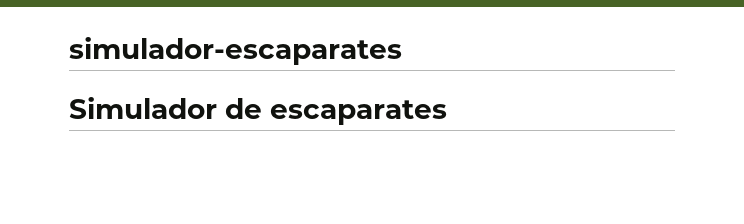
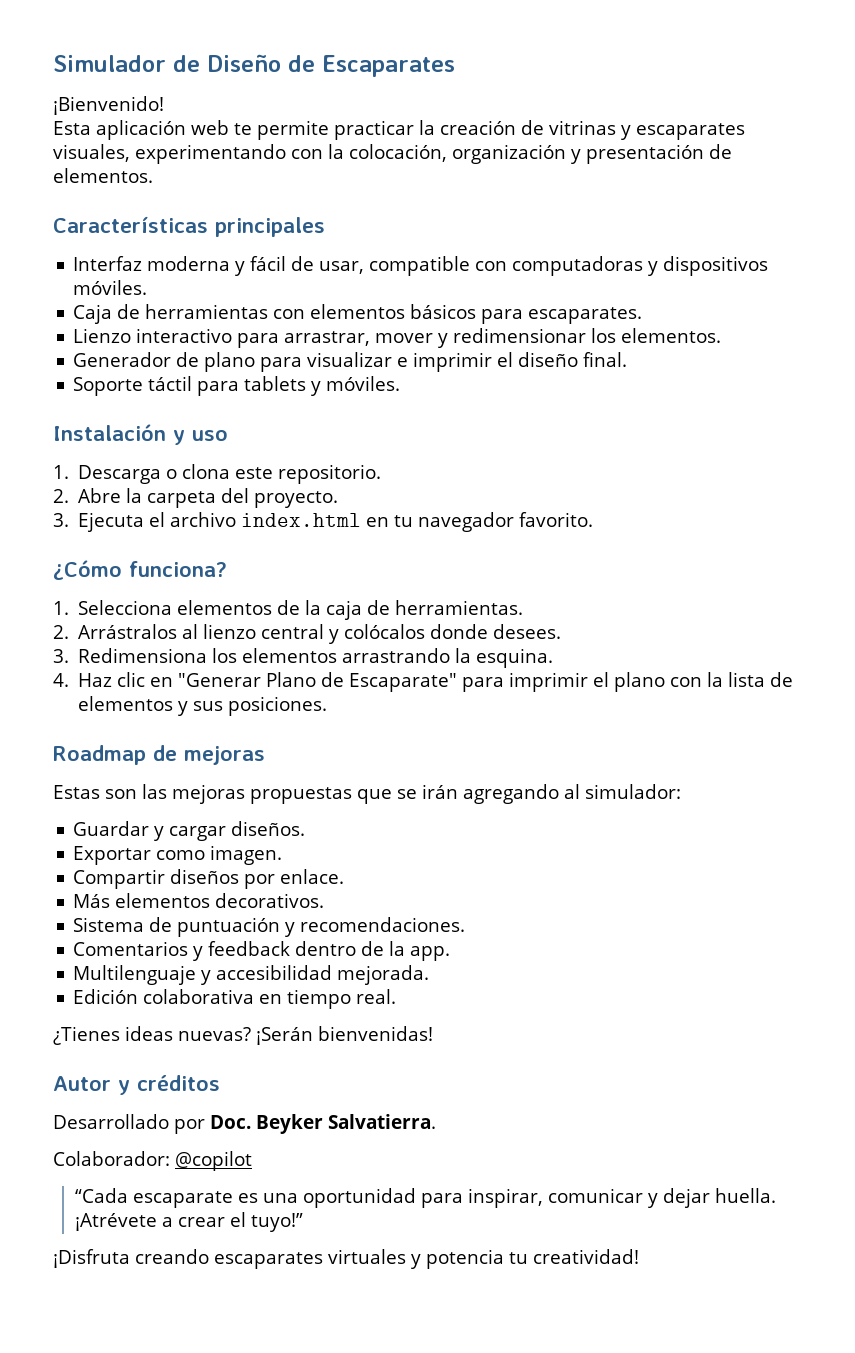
- simulador-escaparates
- Simulador de escaparates
+ Simulador de Diseño de Escaparates
+ ¡Bienvenido!
+ Esta aplicación web te permite practicar la creación de vitrinas y escaparates visuales, experimentando con la colocación, organización y presentación de elementos.
+ Características principales
+ Interfaz moderna y fácil de usar, compatible con computadoras y dispositivos móviles.
+ Caja de herramientas con elementos básicos para escaparates.
+ Lienzo interactivo para arrastrar, mover y redimensionar los elementos.
+ Generador de plano para visualizar e imprimir el diseño final.
+ Soporte táctil para tablets y móviles.
+ Instalación y uso
+ 1. Descarga o clona este repositorio.
+ 2. Abre la carpeta del proyecto.
+ 3. Ejecuta el archivo index.html en tu navegador favorito.
+ ¿Cómo funciona?
+ 1. Selecciona elementos de la caja de herramientas.
+ 2. Arrástralos al lienzo central y colócalos donde desees.
+ 3. Redimensiona los elementos arrastrando la esquina.
+ 4. Haz clic en "Generar Plano de Escaparate" para imprimir el plano con la lista de elementos y sus posiciones.
+ Roadmap de mejoras
+ Estas son las mejoras propuestas que se irán agregando al simulador:
+ Guardar y cargar diseños.
+ Exportar como imagen.
+ Compartir diseños por enlace.
+ Más elementos decorativos.
+ Sistema de puntuación y recomendaciones.
+ Comentarios y feedback dentro de la app.
+ Multilenguaje y accesibilidad mejorada.
+ Edición colaborativa en tiempo real.
+ ¿Tienes ideas nuevas? ¡Serán bienvenidas!
+ Autor y créditos
+ Desarrollado por Doc. Beyker Salvatierra.
+ Colaborador: @copilot
+ “Cada escaparate es una oportunidad para inspirar, comunicar y dejar huella. ¡Atrévete a crear el tuyo!”
+ ¡Disfruta creando escaparates virtuales y potencia tu creatividad!

